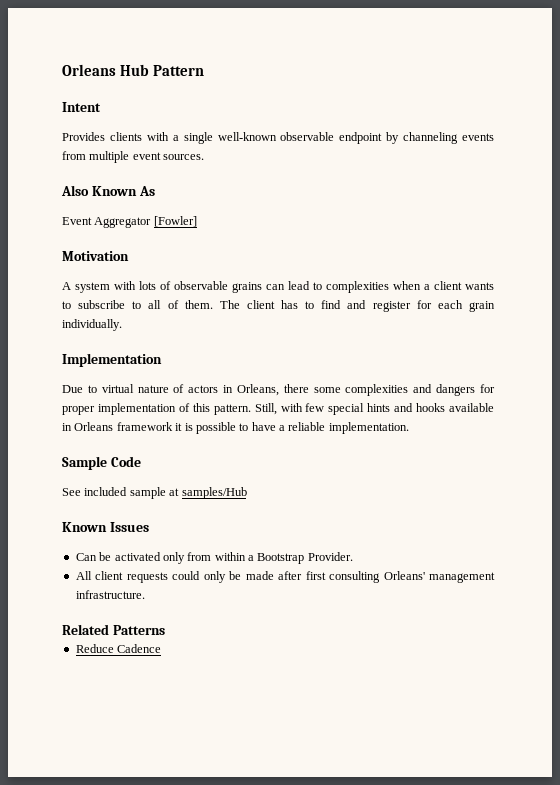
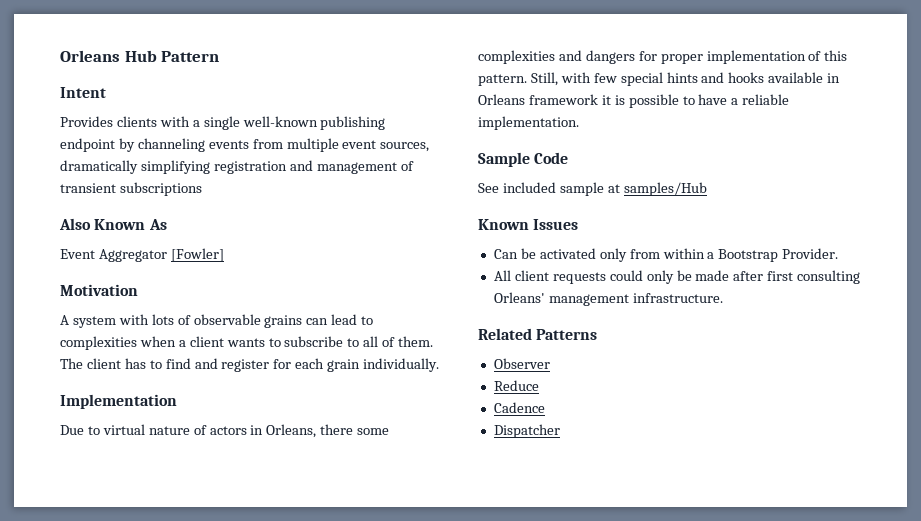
- Provides clients with a single well-known observable endpoint by channeling events from multiple event sources.
+ Provides clients with a single well-known publishing endpoint by channeling events from multiple event sources, dramatically simplifying registration and management of transient subscriptions
+ Observer
- Reduce Cadence
+ Reduce
+ Cadence
+ Dispatcher

